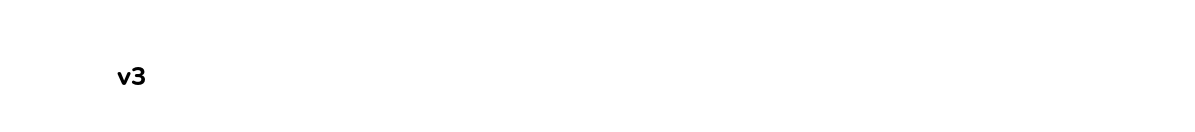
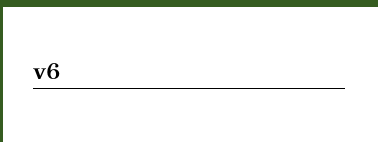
- v3
+ v6

